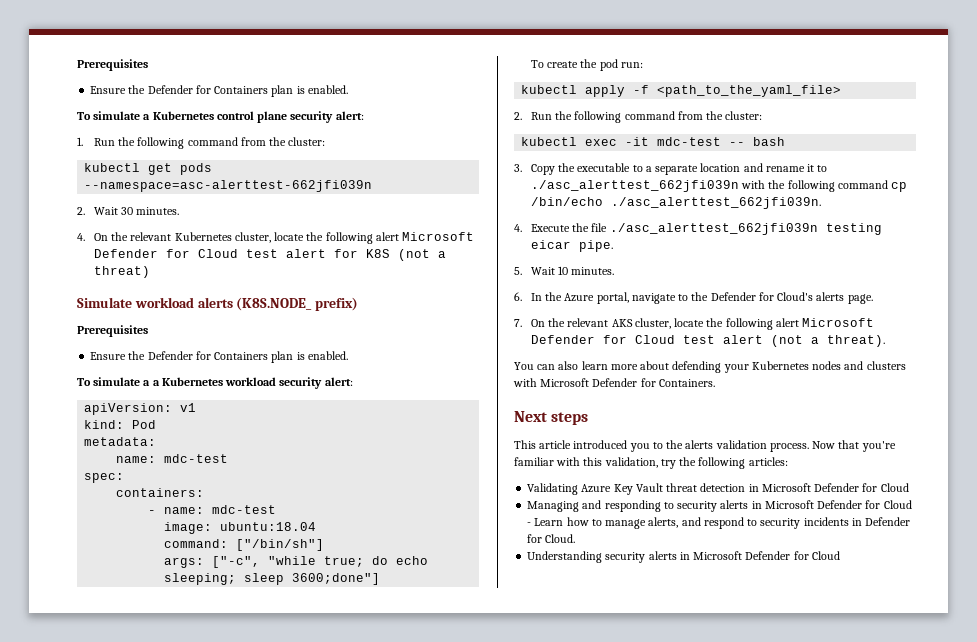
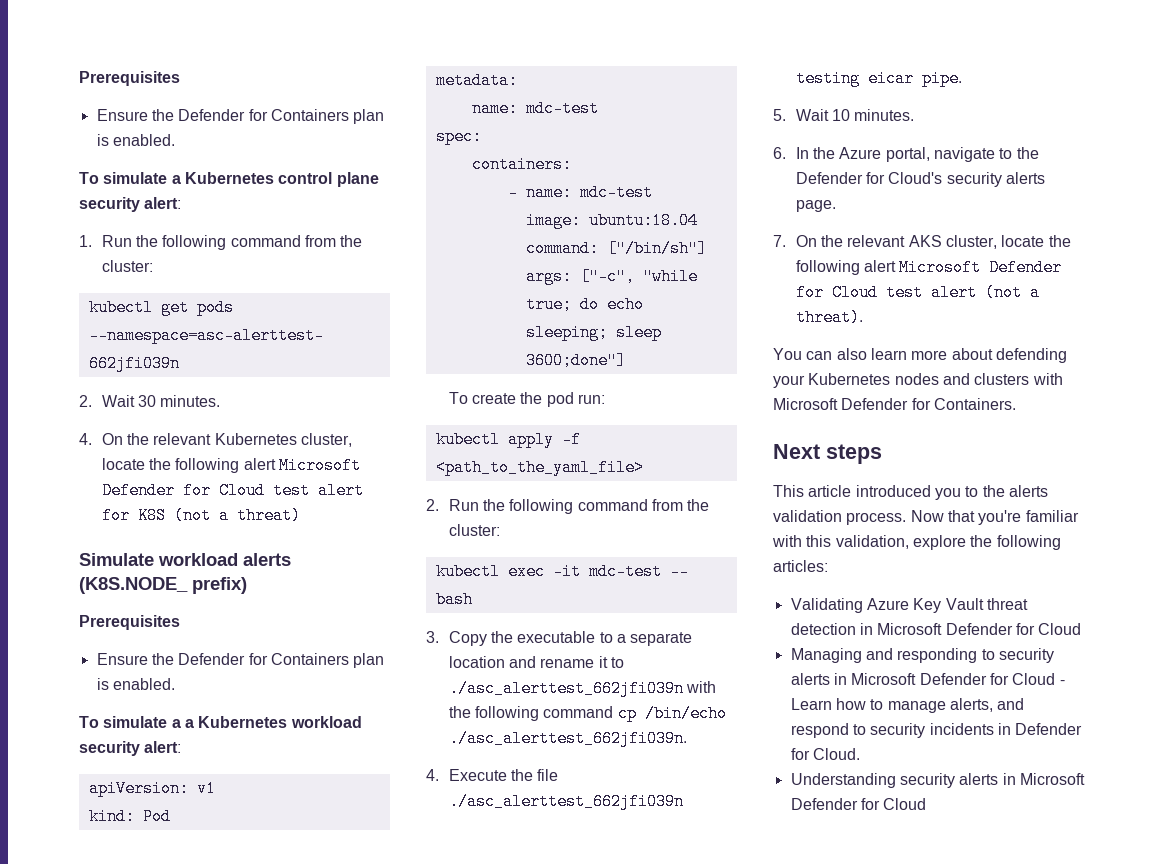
- 6. In the Azure portal, navigate to the Defender for Cloud's alerts page.
+ 6. In the Azure portal, navigate to the Defender for Cloud's security alerts page.
- Now that you're familiar with this validation, try the following articles:
+ Now that you're familiar with this validation, explore the following articles:

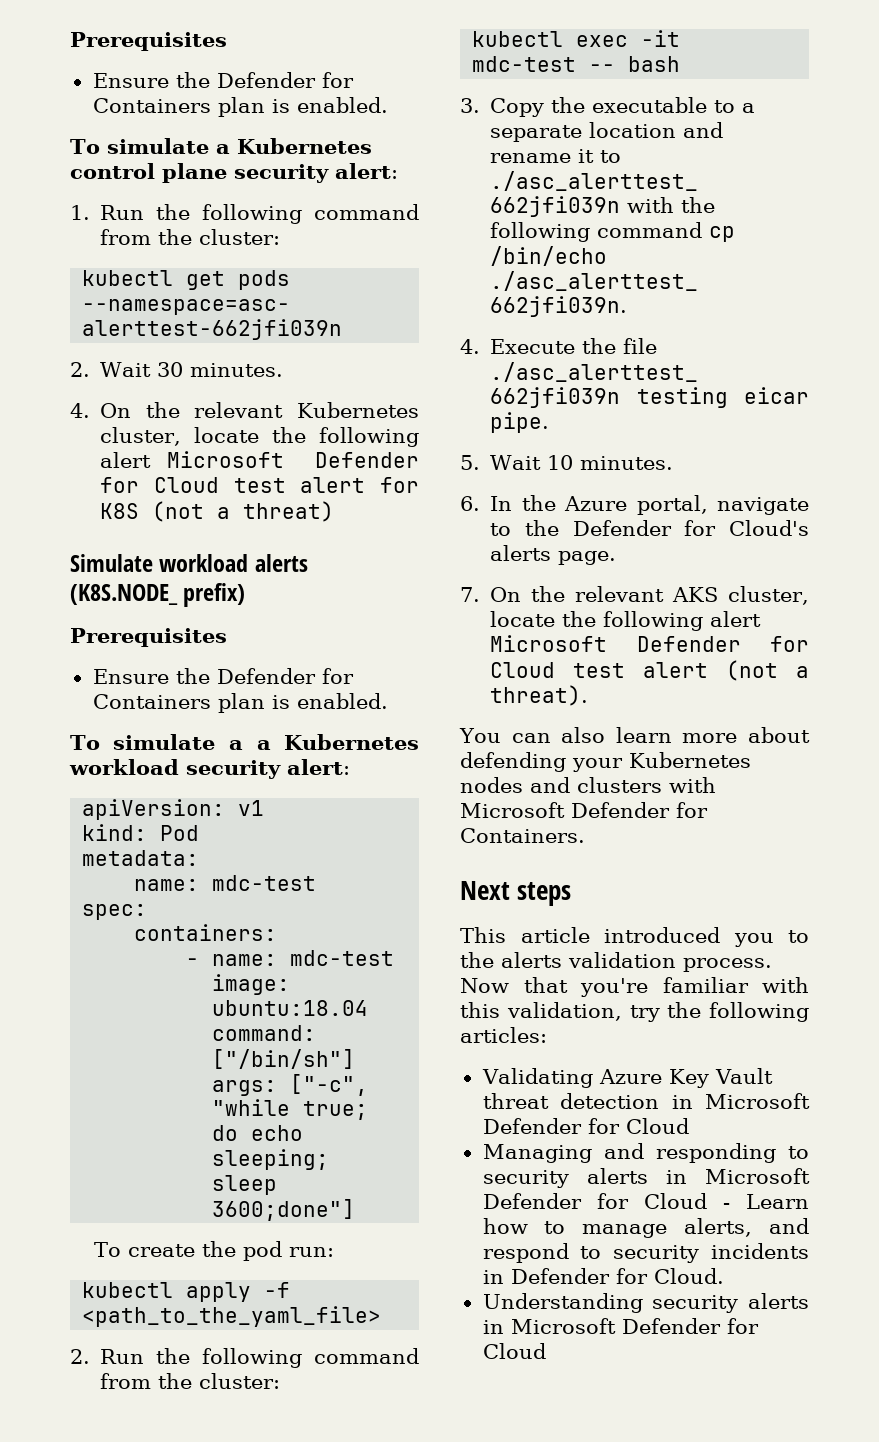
- 6. In the Azure portal, navigate to the Defender for Cloud's security alerts page.
+ 6. In the Azure portal, navigate to the Defender for Cloud's alerts page.
- Now that you're familiar with this validation, explore the following articles:
+ Now that you're familiar with this validation, try the following articles:

